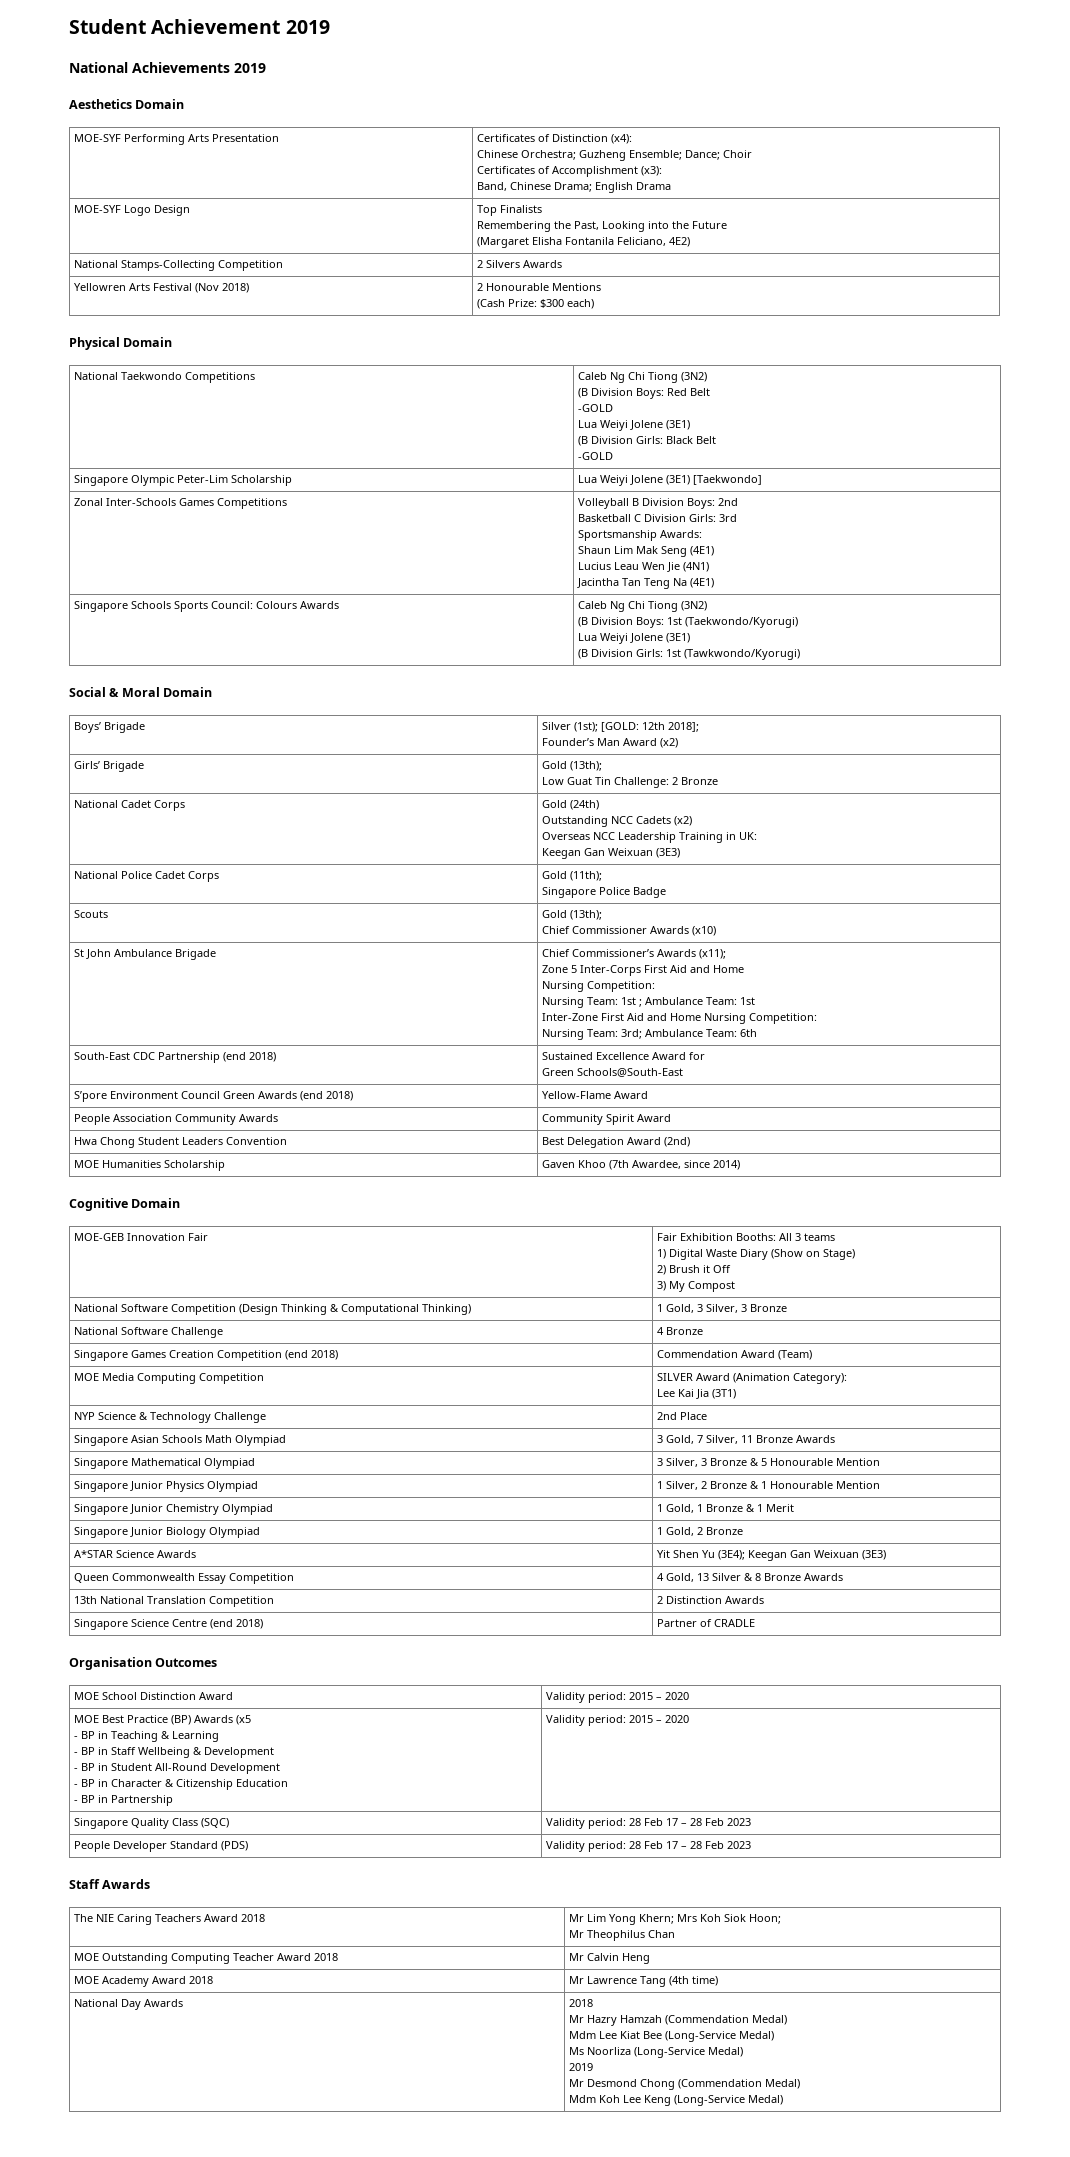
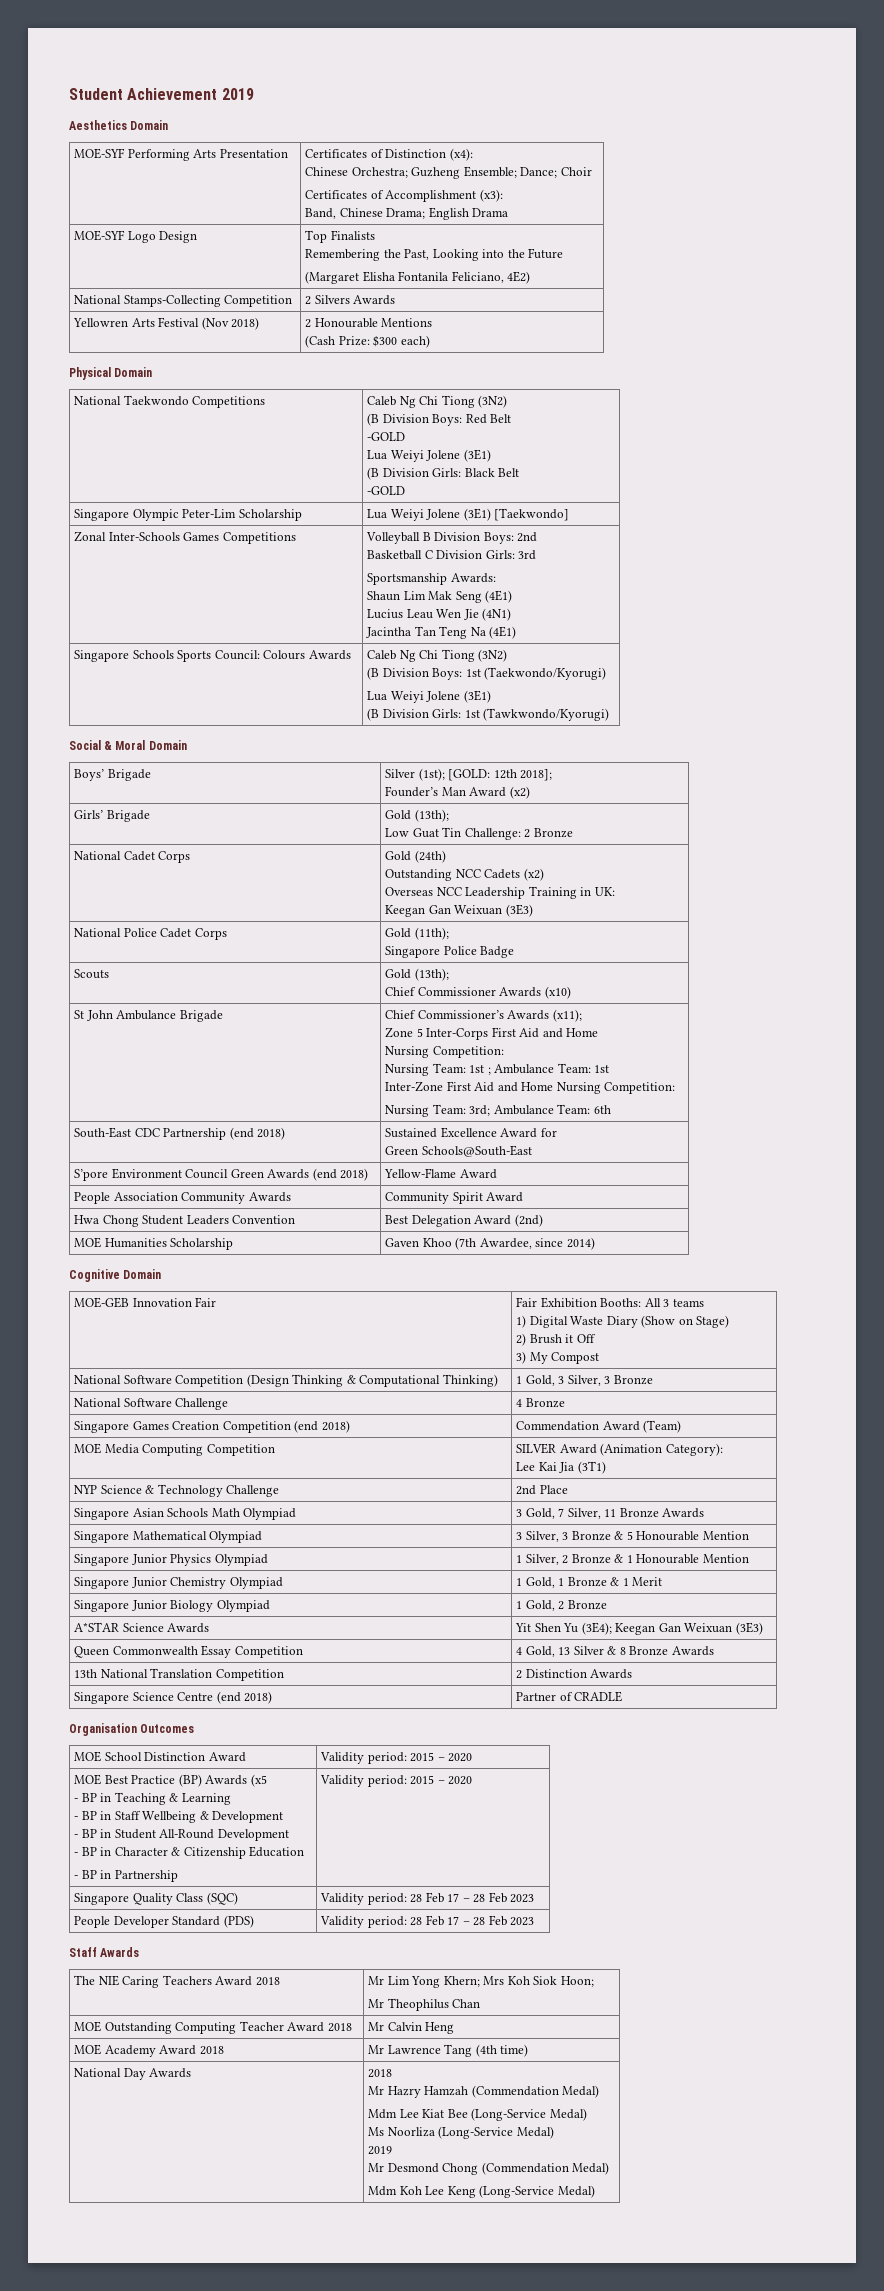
- National Achievements 2019

